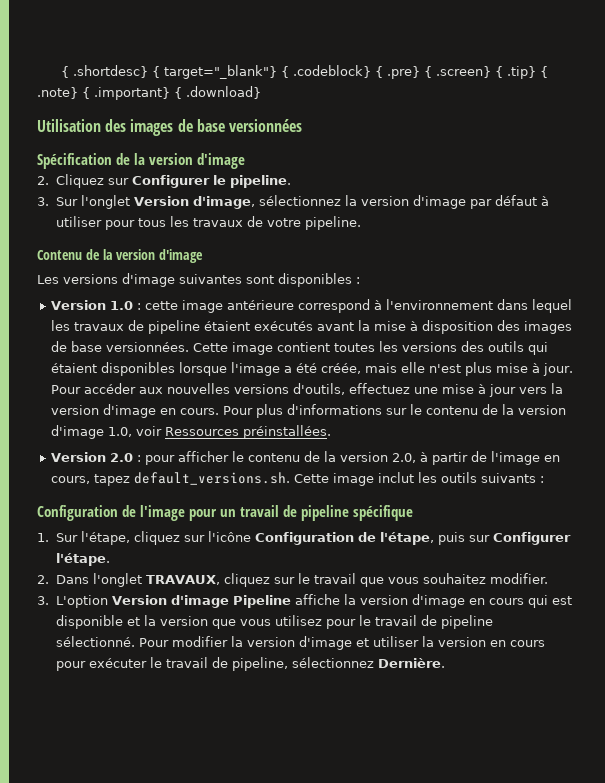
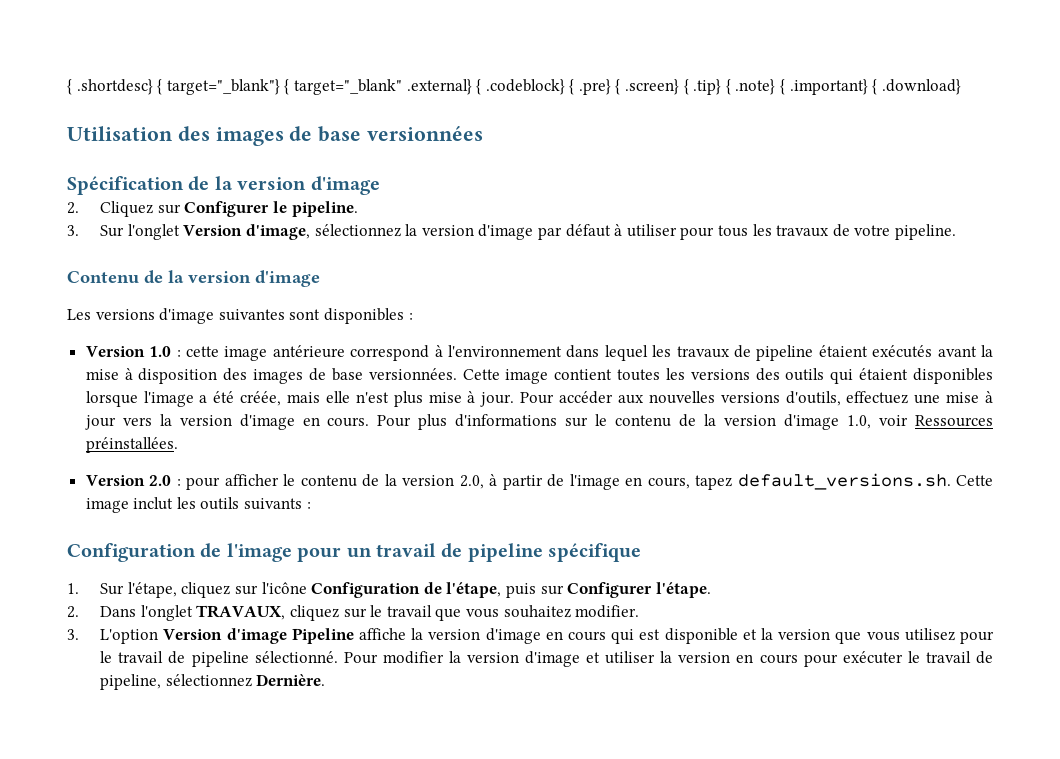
- { .shortdesc} { target="_blank"} { .codeblock} { .pre} { .screen} { .tip} { .note} { .important} { .download}
+ { .shortdesc} { target="_blank"} { target="_blank" .external} { .codeblock} { .pre} { .screen} { .tip} { .note} { .important} { .download}

